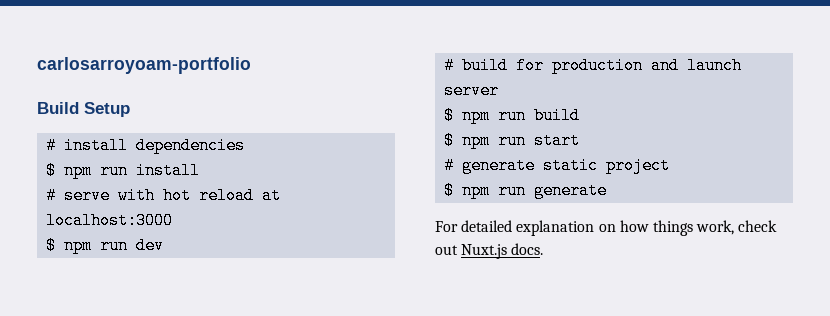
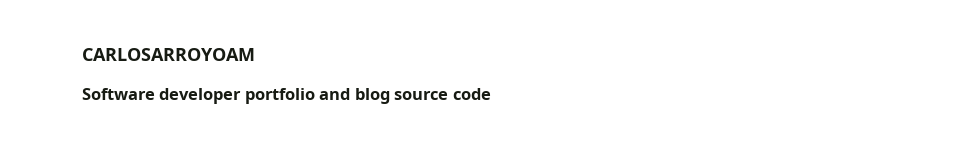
- carlosarroyoam-portfolio
- Build Setup
- # install dependencies
- $ npm run install
- # serve with hot reload at localhost:3000
- $ npm run dev
- # build for production and launch server
- $ npm run build
- $ npm run start
- # generate static project
- $ npm run generate
- For detailed explanation on how things work, check out Nuxt.js docs.
+ CARLOSARROYOAM
+ Software developer portfolio and blog source code

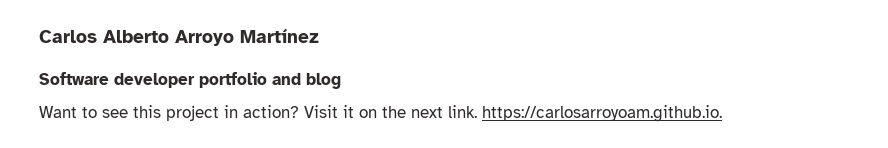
- CARLOSARROYOAM
+ Carlos Alberto Arroyo Martínez
- Software developer portfolio and blog source code
+ Software developer portfolio and blog
+ Want to see this project in action? Visit it on the next link. https://carlosarroyoam.github.io.

